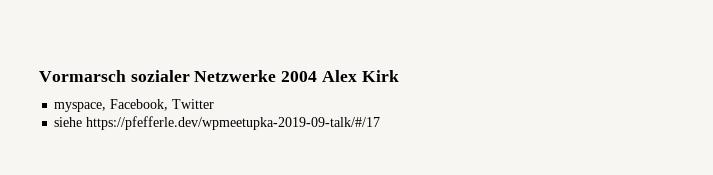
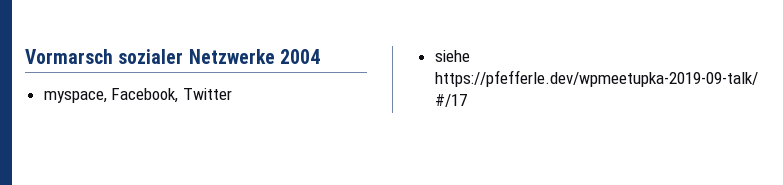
- Vormarsch sozialer Netzwerke 2004 Alex Kirk
+ Vormarsch sozialer Netzwerke 2004

